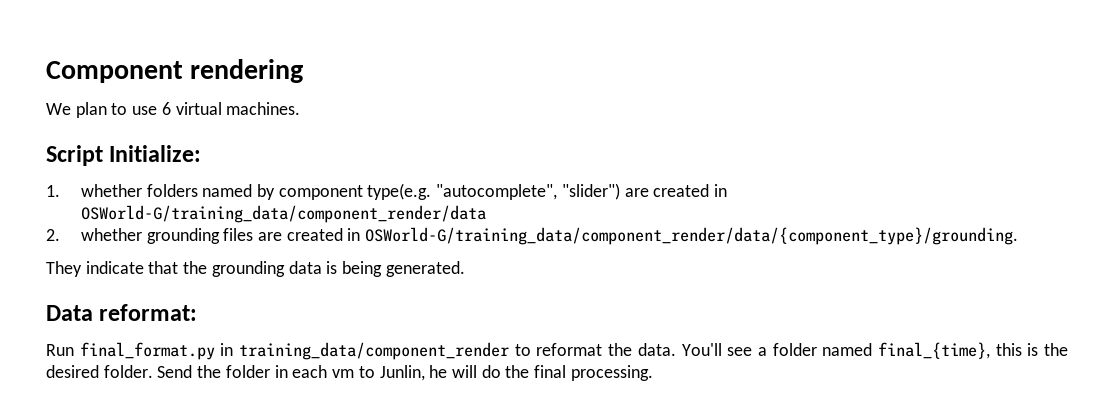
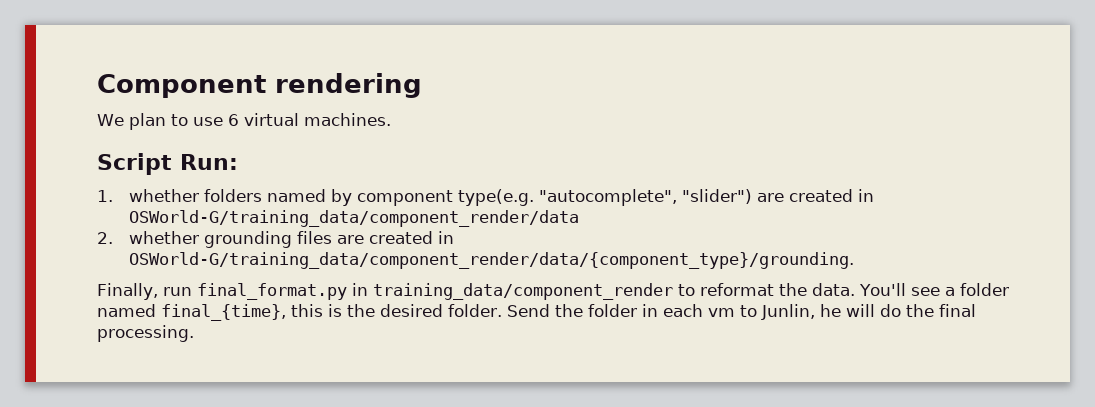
- Script Initialize:
+ Script Run:
- They indicate that the grounding data is being generated.
- Data reformat:
- Run final_format.py in training_data/component_render to reformat the data.
+ Finally, run final_format.py in training_data/component_render to reformat the data.

